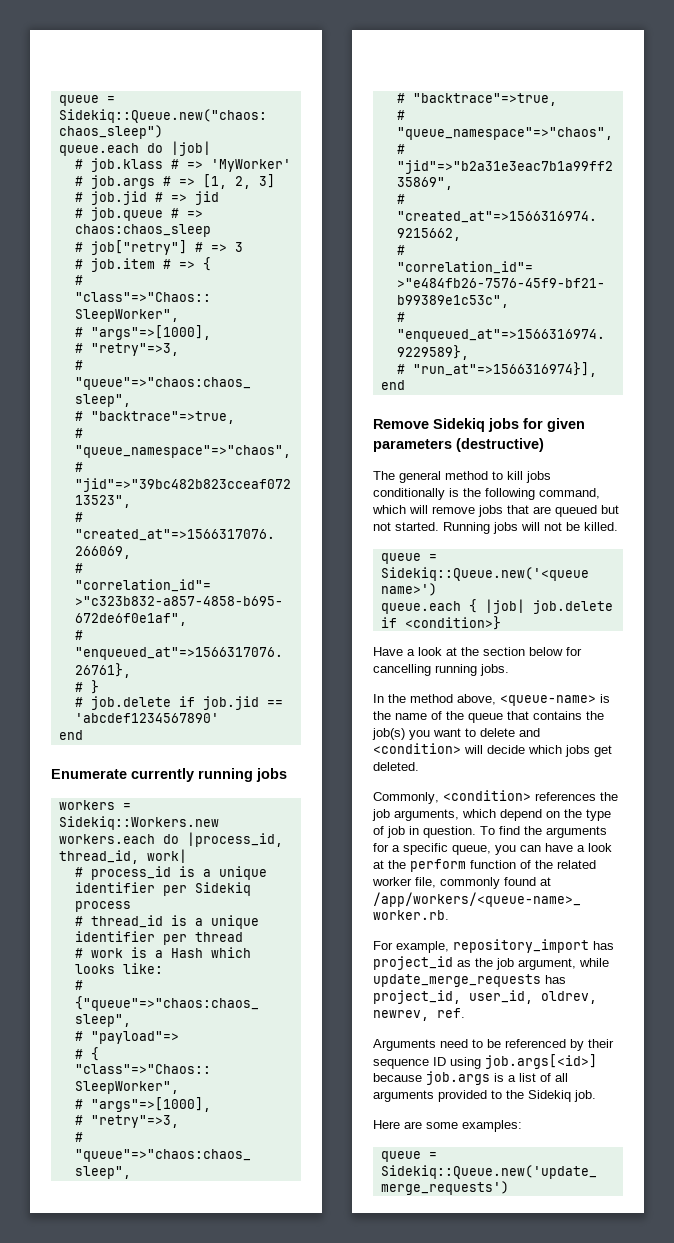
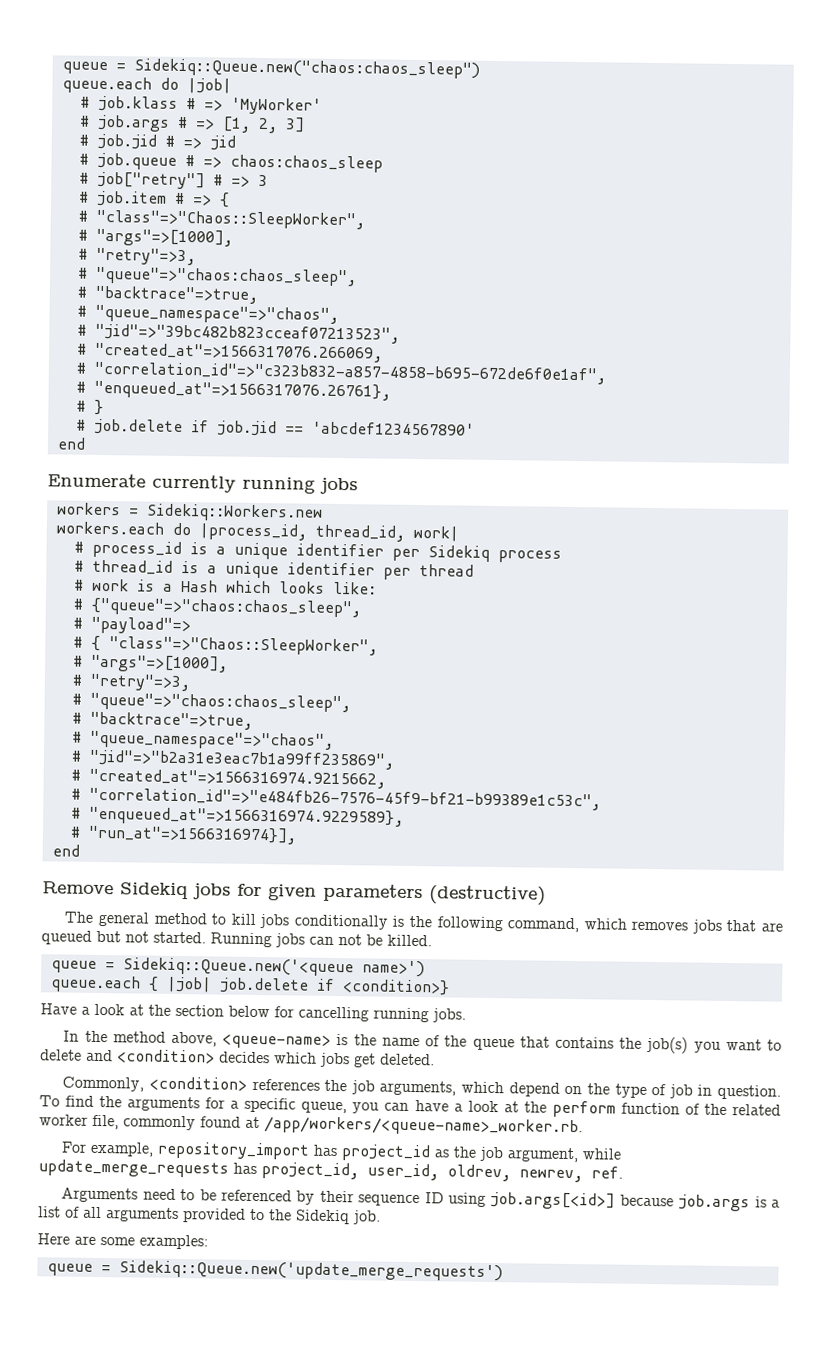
- The general method to kill jobs conditionally is the following command, which will remove jobs that are queued but not started.
+ The general method to kill jobs conditionally is the following command, which removes jobs that are queued but not started.
- Running jobs will not be killed.
+ Running jobs can not be killed.
- In the method above, <queue-name> is the name of the queue that contains the job(s) you want to delete and <condition> will decide which jobs get deleted.
+ In the method above, <queue-name> is the name of the queue that contains the job(s) you want to delete and <condition> decides which jobs get deleted.

